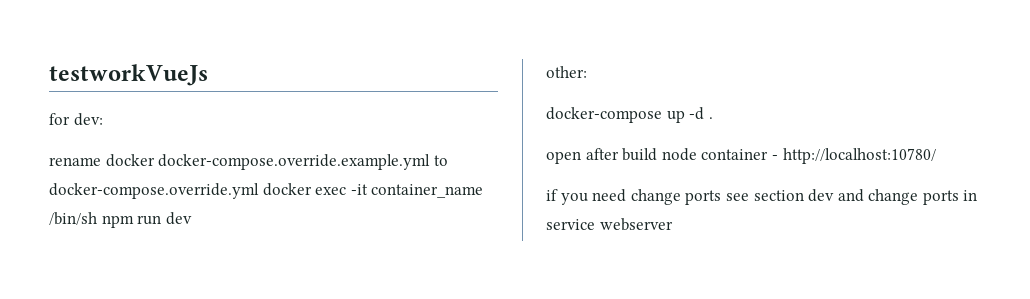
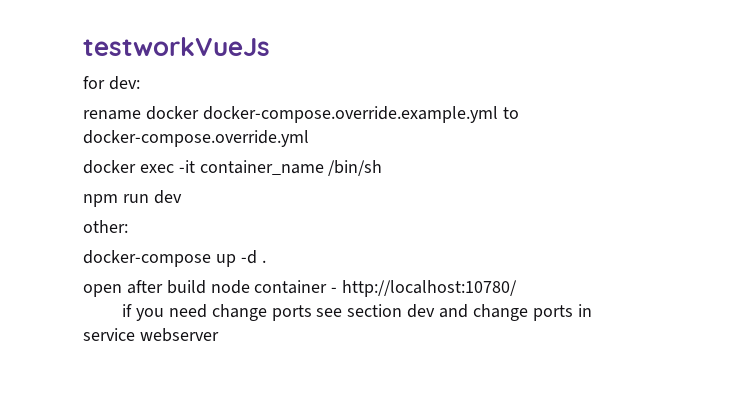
- rename docker docker-compose.override.example.yml to docker-compose.override.yml docker exec -it container_name /bin/sh npm run dev
+ rename docker docker-compose.override.example.yml to docker-compose.override.yml
+ docker exec -it container_name /bin/sh
+ npm run dev

